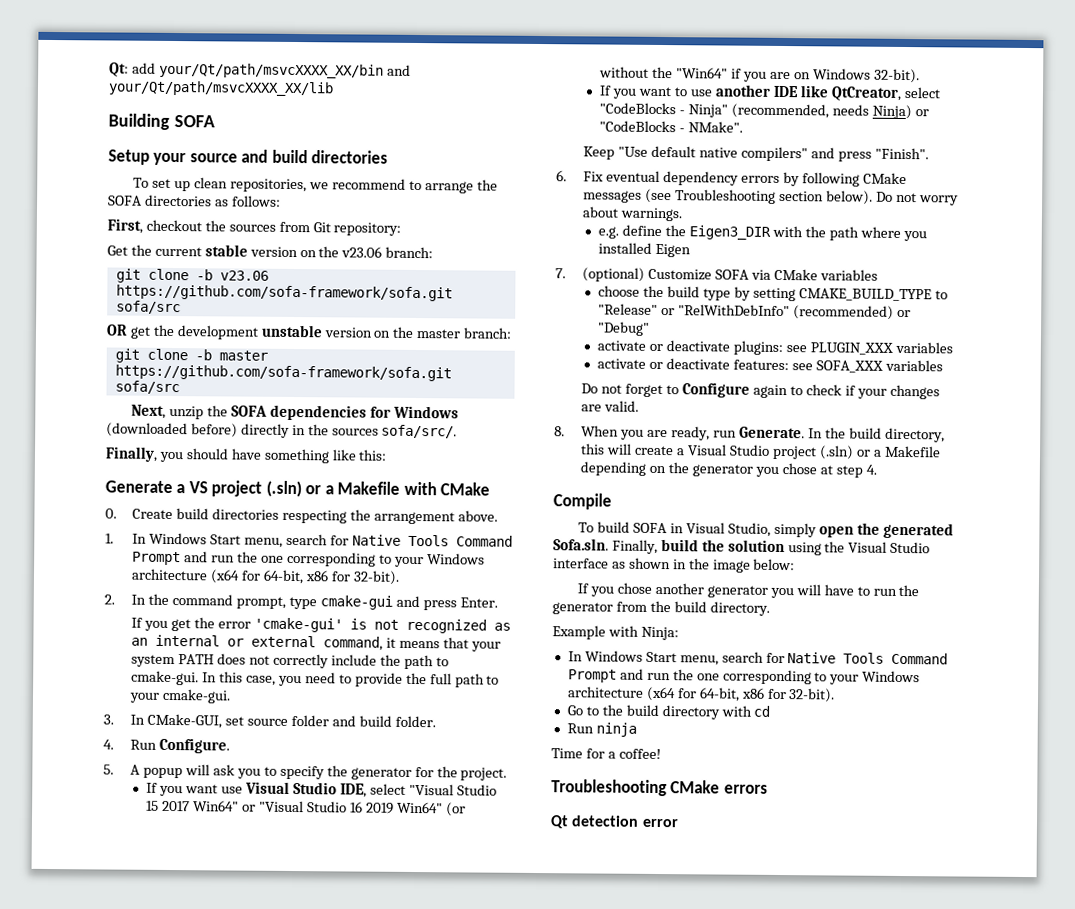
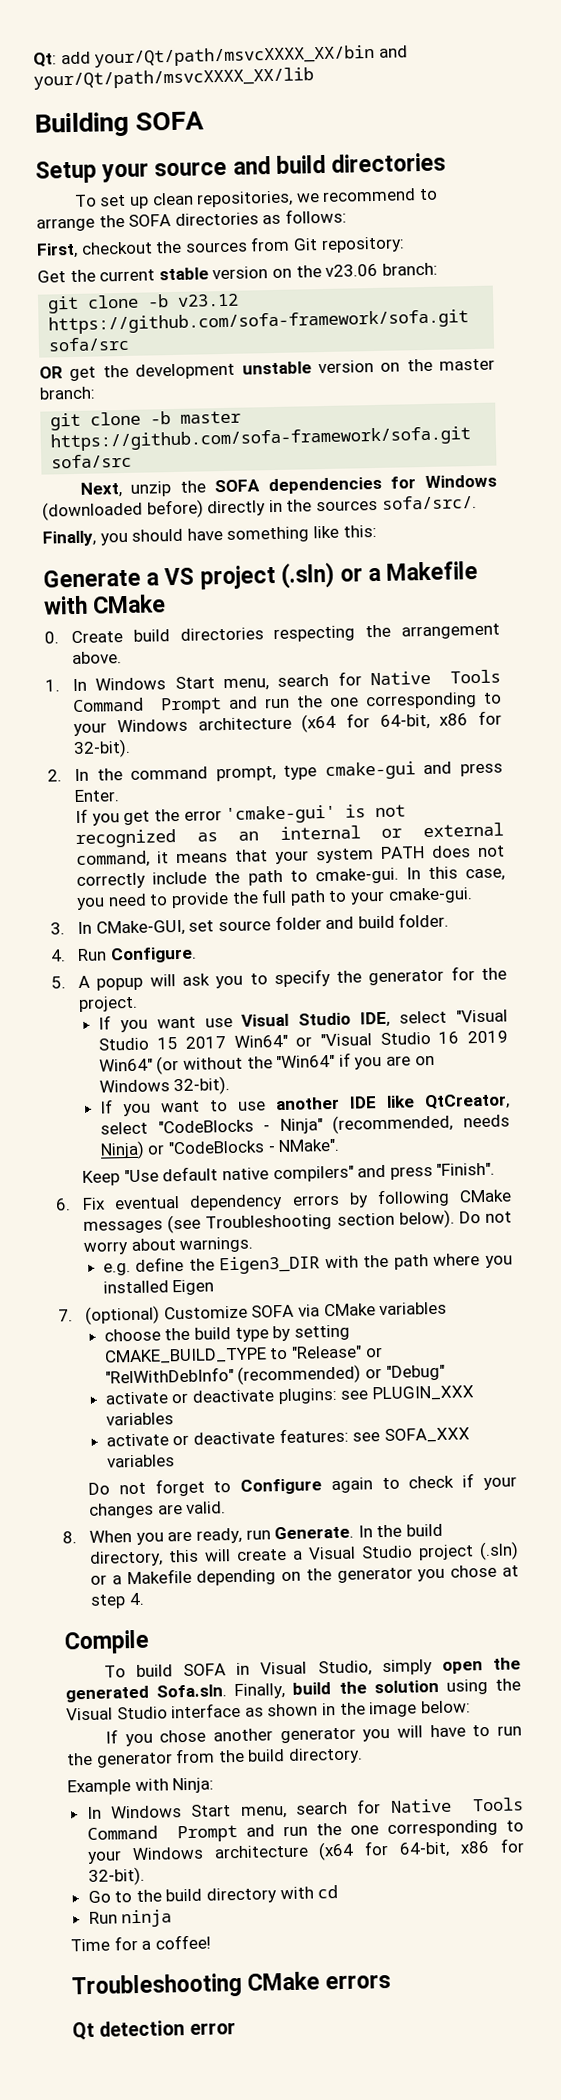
- git clone -b v23.06 https://github.com/sofa-framework/sofa.git sofa/src
+ git clone -b v23.12 https://github.com/sofa-framework/sofa.git sofa/src

